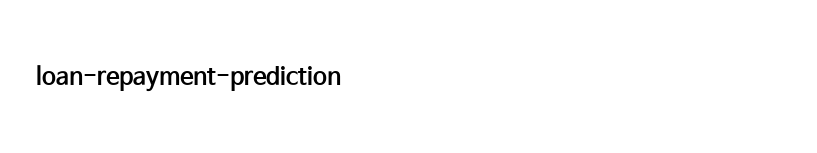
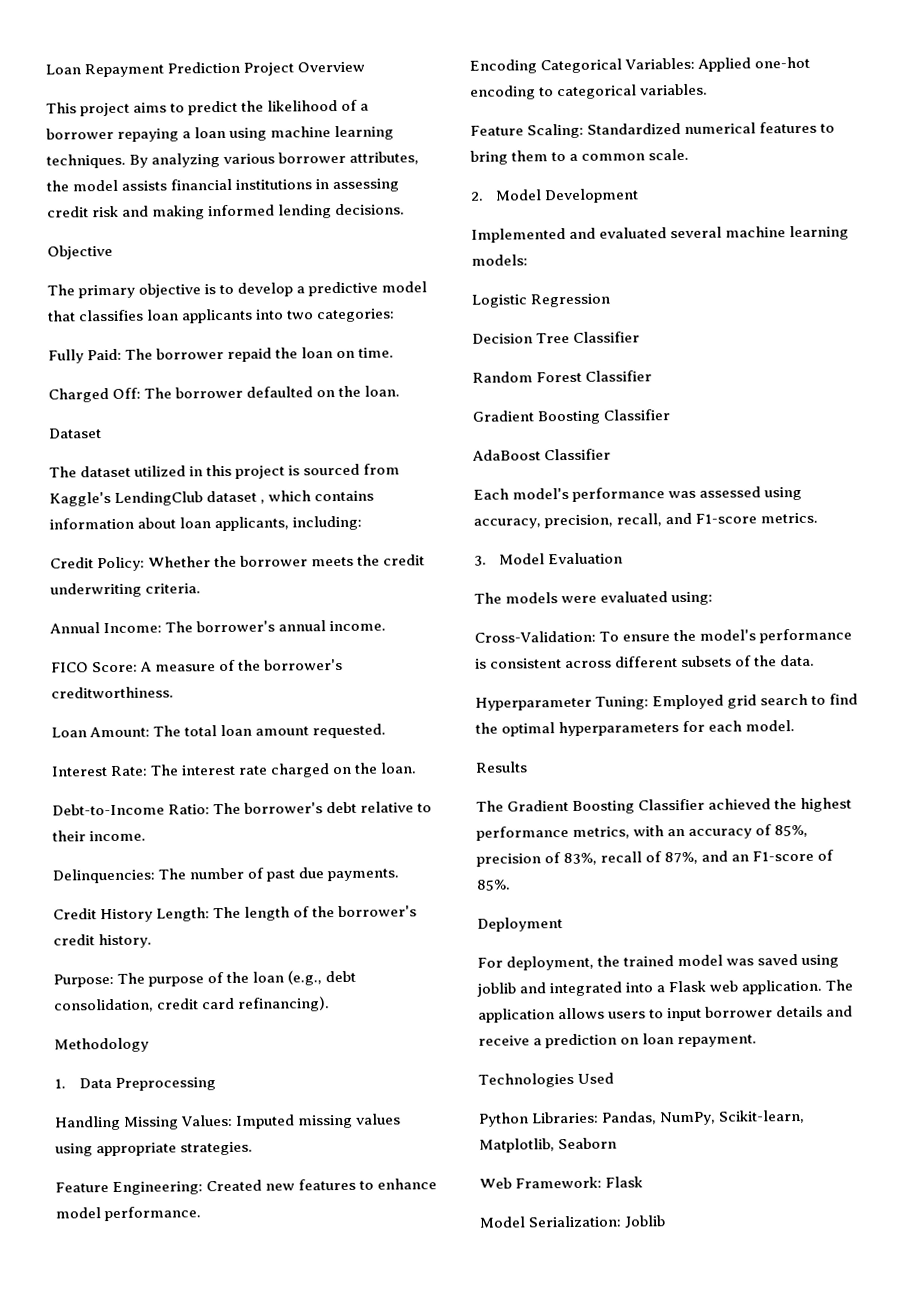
- loan-repayment-prediction
+ Loan Repayment Prediction Project Overview
+ This project aims to predict the likelihood of a borrower repaying a loan using machine learning techniques. By analyzing various borrower attributes, the model assists financial institutions in assessing credit risk and making informed lending decisions.
+ Objective
+ The primary objective is to develop a predictive model that classifies loan applicants into two categories:
+ Fully Paid: The borrower repaid the loan on time.
+ Charged Off: The borrower defaulted on the loan.
+ Dataset
+ The dataset utilized in this project is sourced from Kaggle's LendingClub dataset , which contains information about loan applicants, including:
+ Credit Policy: Whether the borrower meets the credit underwriting criteria.
+ Annual Income: The borrower's annual income.
+ FICO Score: A measure of the borrower's creditworthiness.
+ Loan Amount: The total loan amount requested.
+ Interest Rate: The interest rate charged on the loan.
+ Debt-to-Income Ratio: The borrower's debt relative to their income.
+ Delinquencies: The number of past due payments.
+ Credit History Length: The length of the borrower's credit history.
+ Purpose: The purpose of the loan (e.g., debt consolidation, credit card refinancing).
+ Methodology
+ 1. Data Preprocessing
+ Handling Missing Values: Imputed missing values using appropriate strategies.
+ Feature Engineering: Created new features to enhance model performance.
+ Encoding Categorical Variables: Applied one-hot encoding to categorical variables.
+ Feature Scaling: Standardized numerical features to bring them to a common scale.
+ 2. Model Development
+ Implemented and evaluated several machine learning models:
+ Logistic Regression
+ Decision Tree Classifier
+ Random Forest Classifier
+ Gradient Boosting Classifier
+ AdaBoost Classifier
+ Each model's performance was assessed using accuracy, precision, recall, and F1-score metrics.
+ 3. Model Evaluation
+ The models were evaluated using:
+ Cross-Validation: To ensure the model's performance is consistent across different subsets of the data.
+ Hyperparameter Tuning: Employed grid search to find the optimal hyperparameters for each model.
+ Results
+ The Gradient Boosting Classifier achieved the highest performance metrics, with an accuracy of 85%, precision of 83%, recall of 87%, and an F1-score of 85%.
+ Deployment
+ For deployment, the trained model was saved using joblib and integrated into a Flask web application. The application allows users to input borrower details and receive a prediction on loan repayment.
+ Technologies Used
+ Python Libraries: Pandas, NumPy, Scikit-learn, Matplotlib, Seaborn
+ Web Framework: Flask
+ Model Serialization: Joblib

